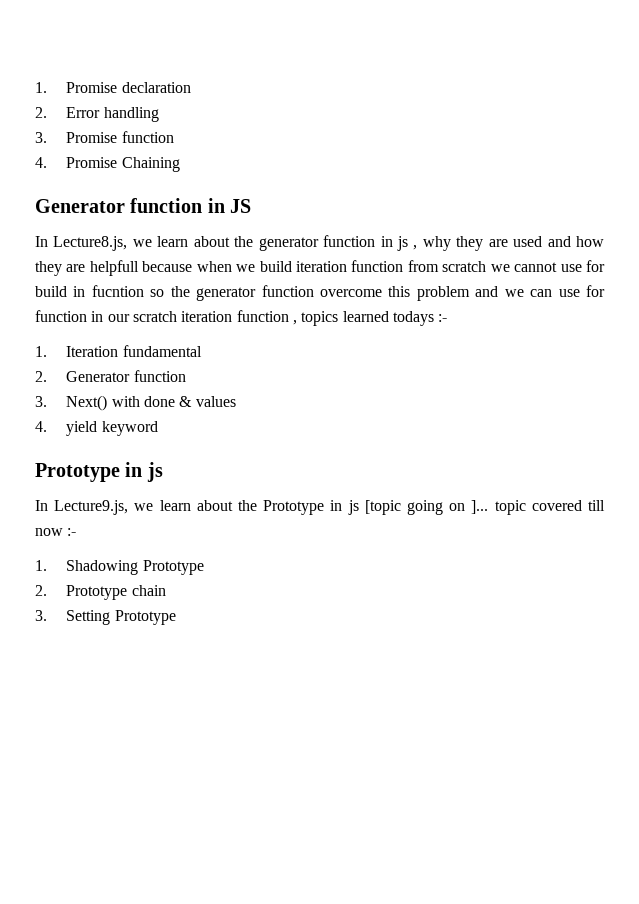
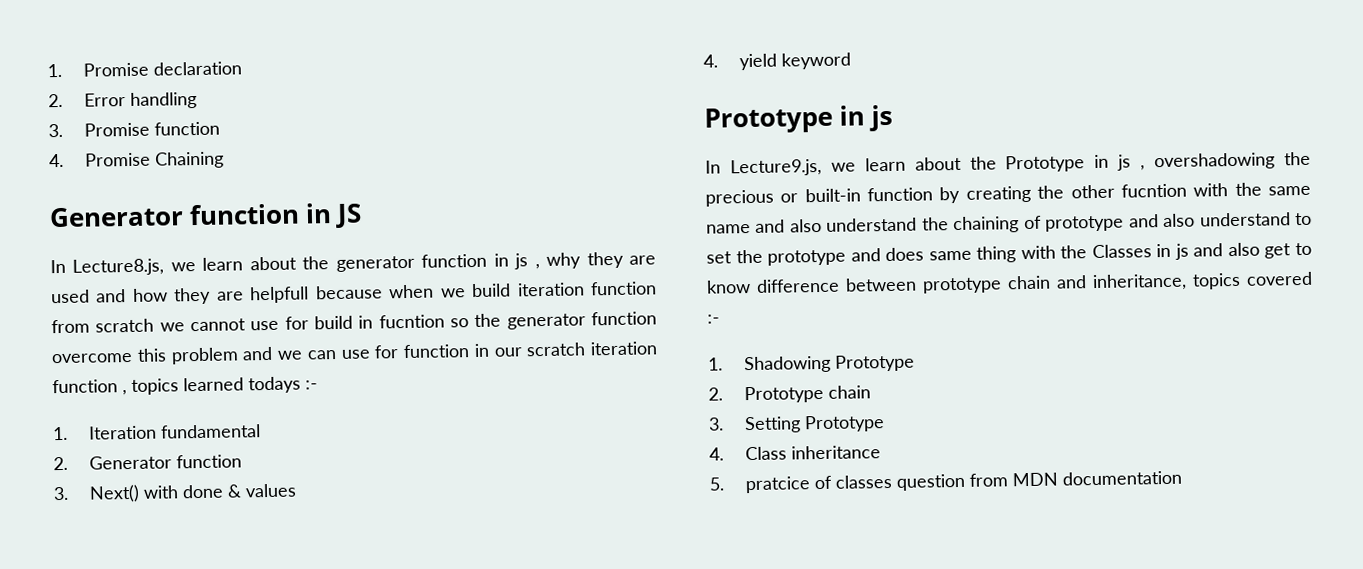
- In Lecture9.js, we learn about the Prototype in js [topic going on ]... topic covered till now :-
+ In Lecture9.js, we learn about the Prototype in js , overshadowing the precious or built-in function by creating the other fucntion with the same name and also understand the chaining of prototype and also understand to set the prototype and does same thing with the Classes in js and also get to know difference between prototype chain and inheritance, topics covered :-
+ 4. Class inheritance
+ 5. pratcice of classes question from MDN documentation

